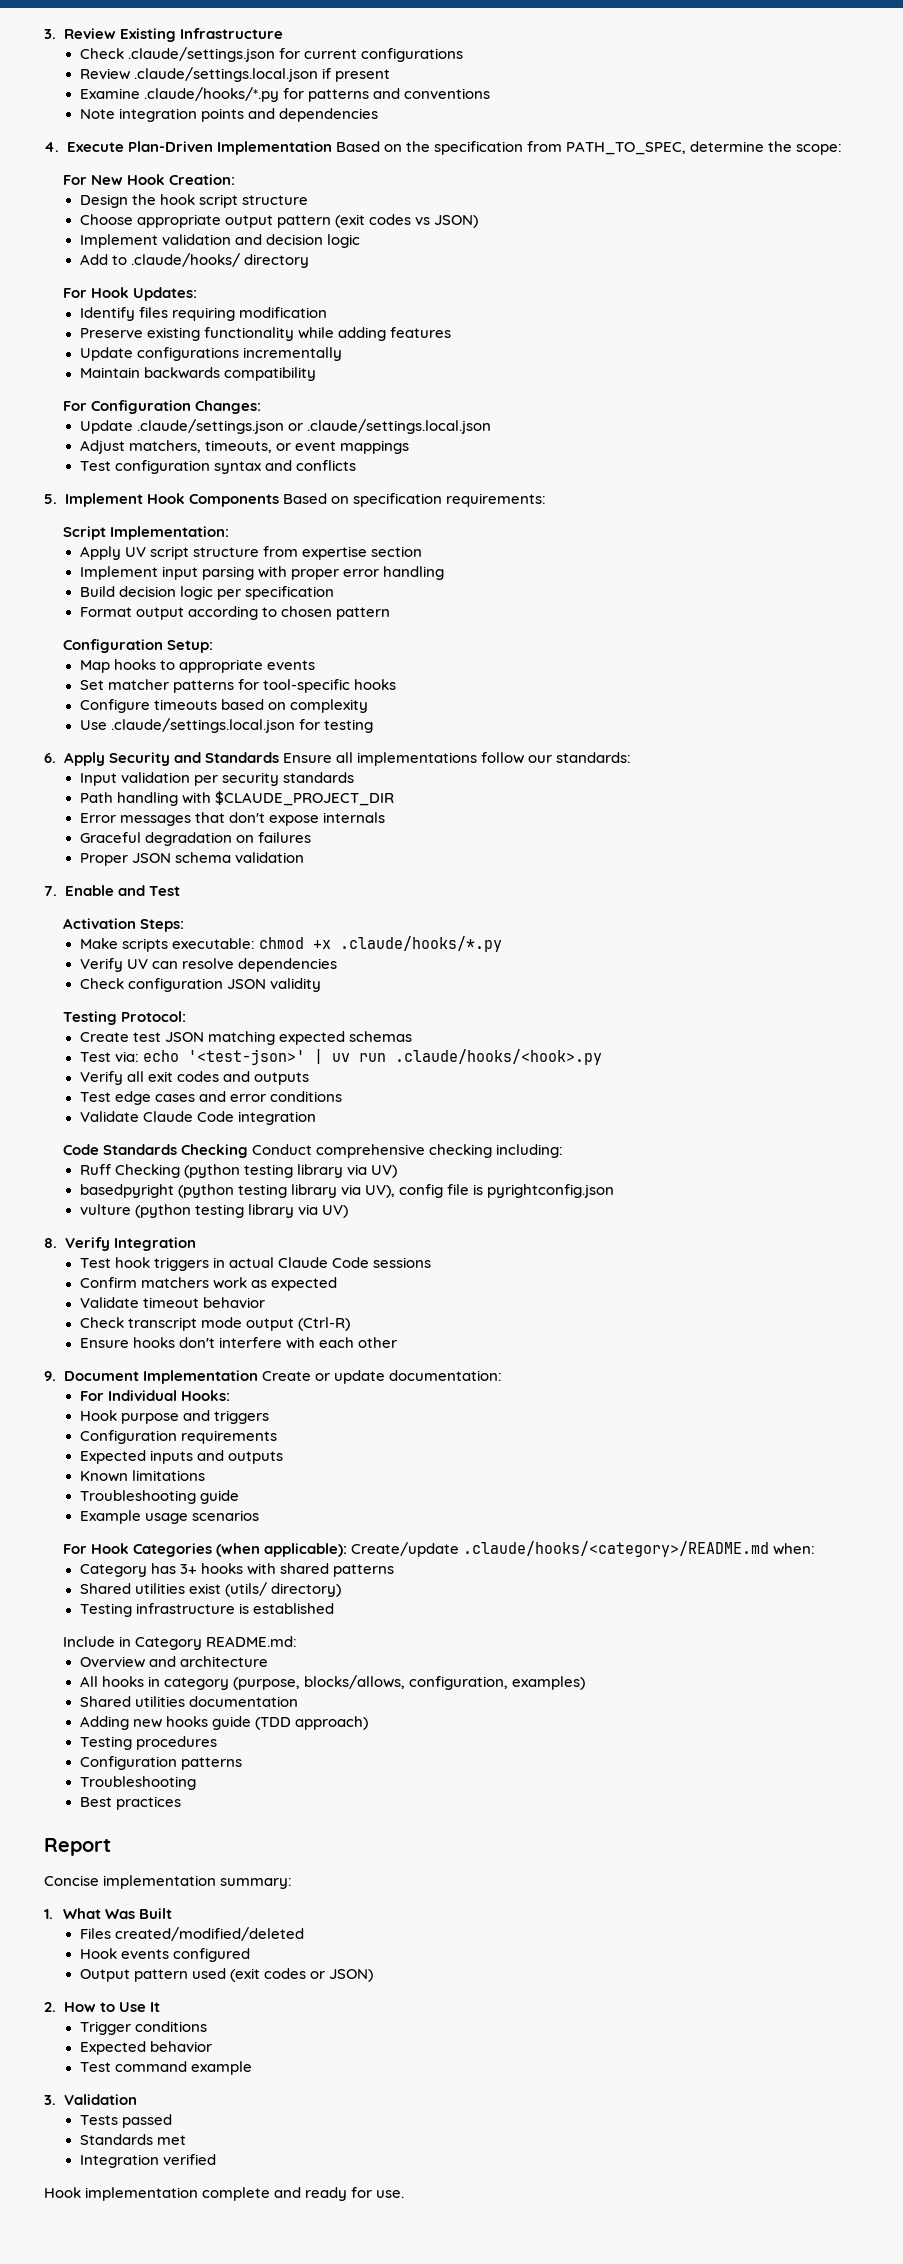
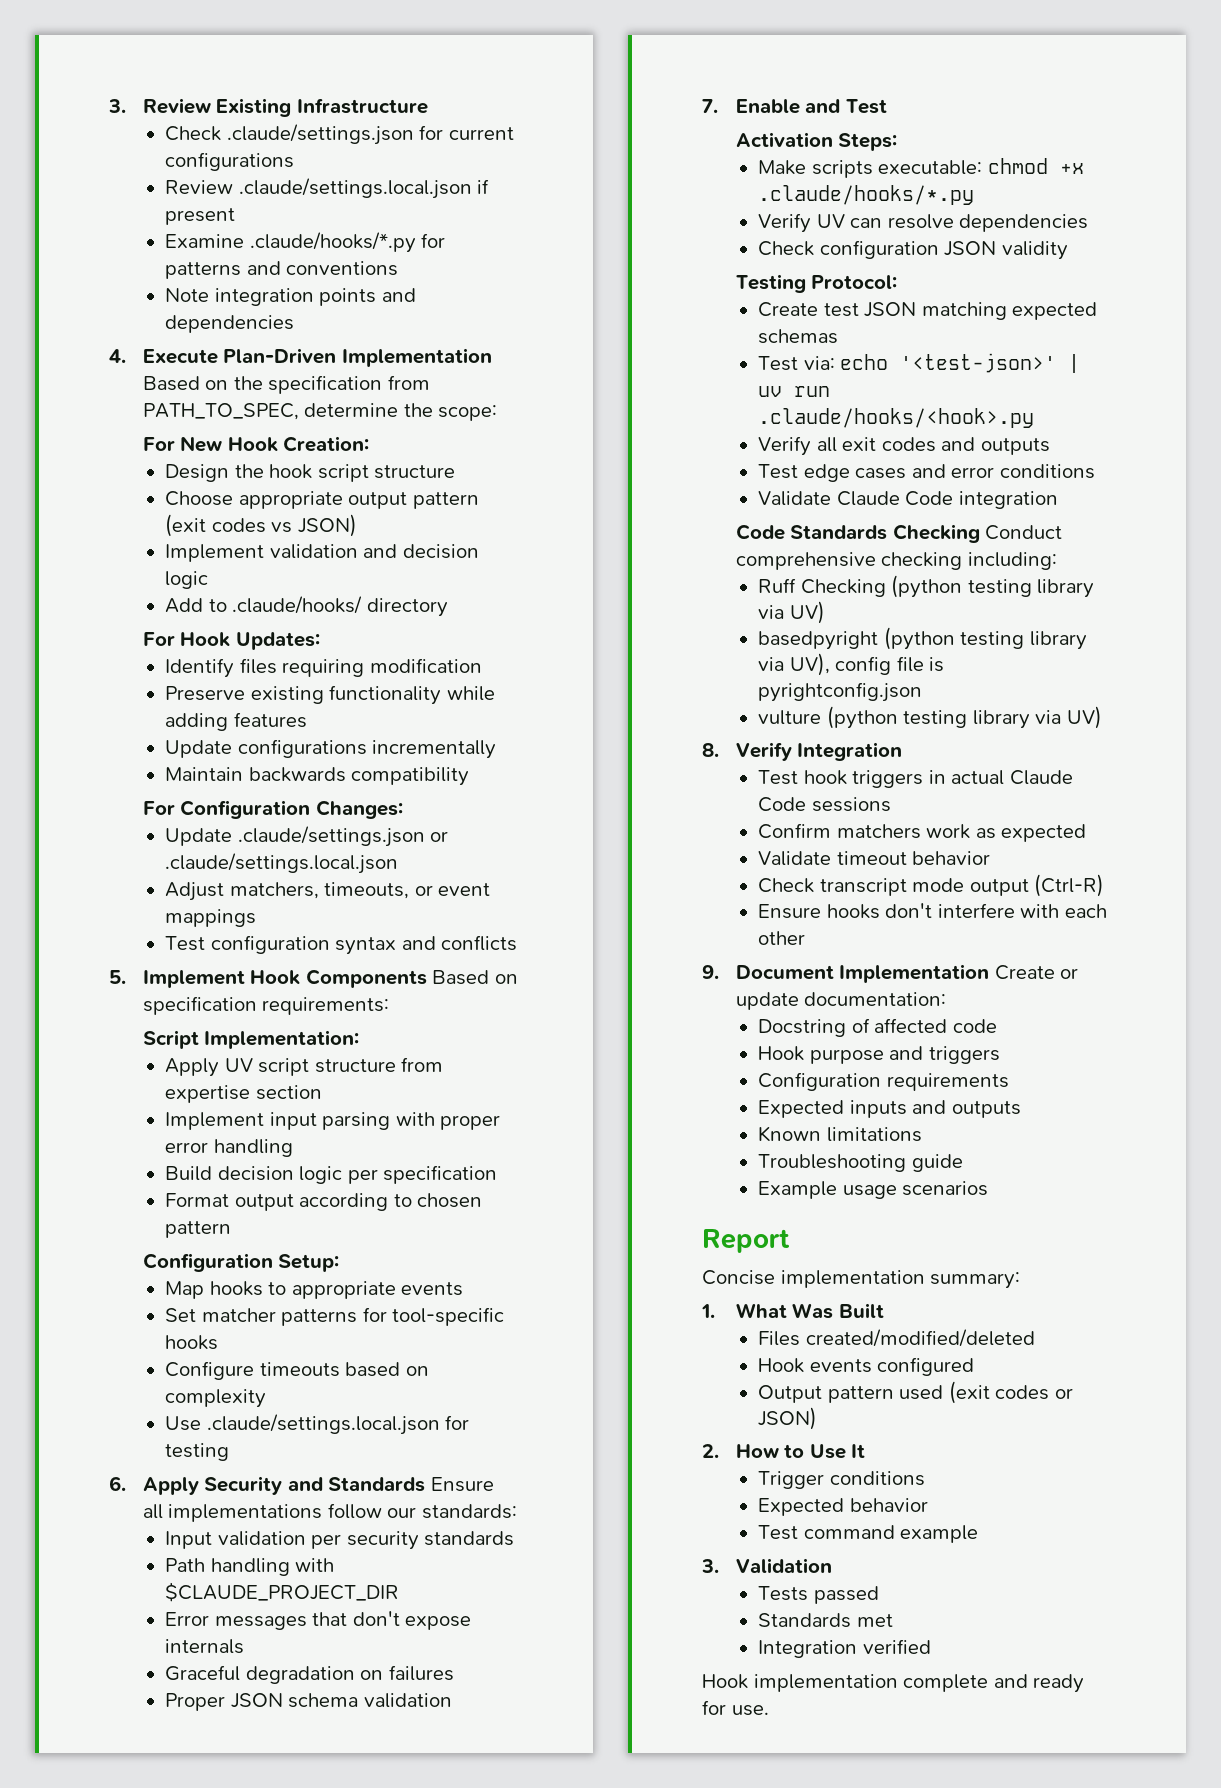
- For Individual Hooks:
+ Docstring of affected code
- For Hook Categories (when applicable): Create/update .claude/hooks/<category>/README.md when:
- Category has 3+ hooks with shared patterns
- Shared utilities exist (utils/ directory)
- Testing infrastructure is established
- Include in Category README.md:
- Overview and architecture
- All hooks in category (purpose, blocks/allows, configuration, examples)
- Shared utilities documentation
- Adding new hooks guide (TDD approach)
- Testing procedures
- Configuration patterns
- Troubleshooting
- Best practices

